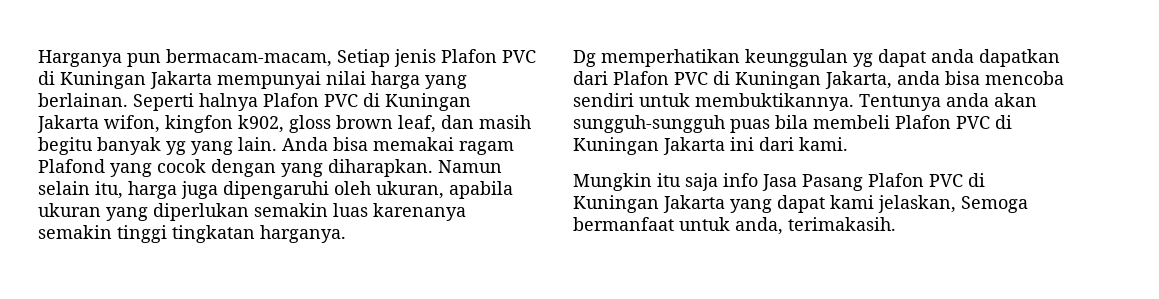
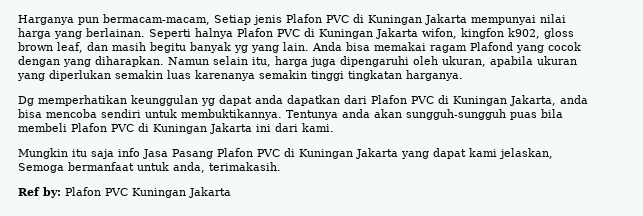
+ Ref by: Plafon PVC Kuningan Jakarta

